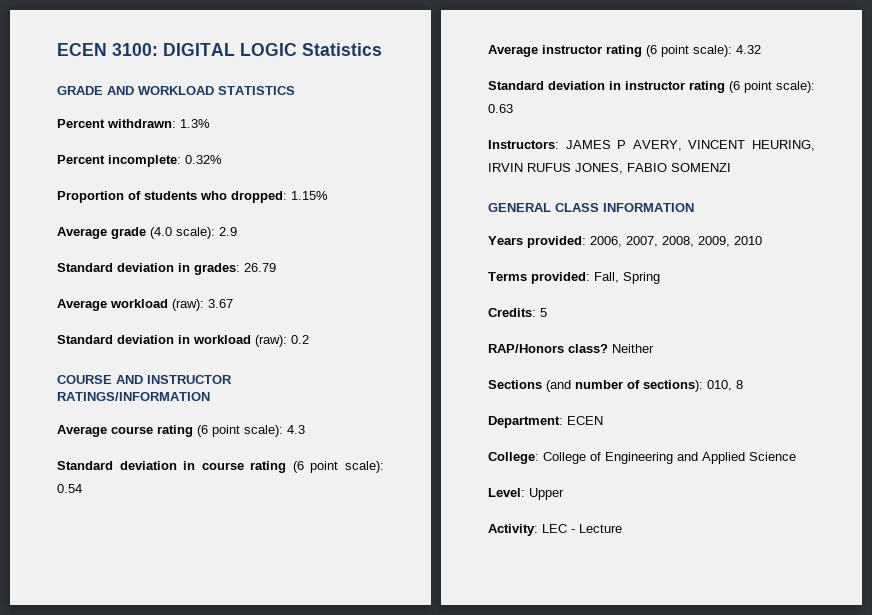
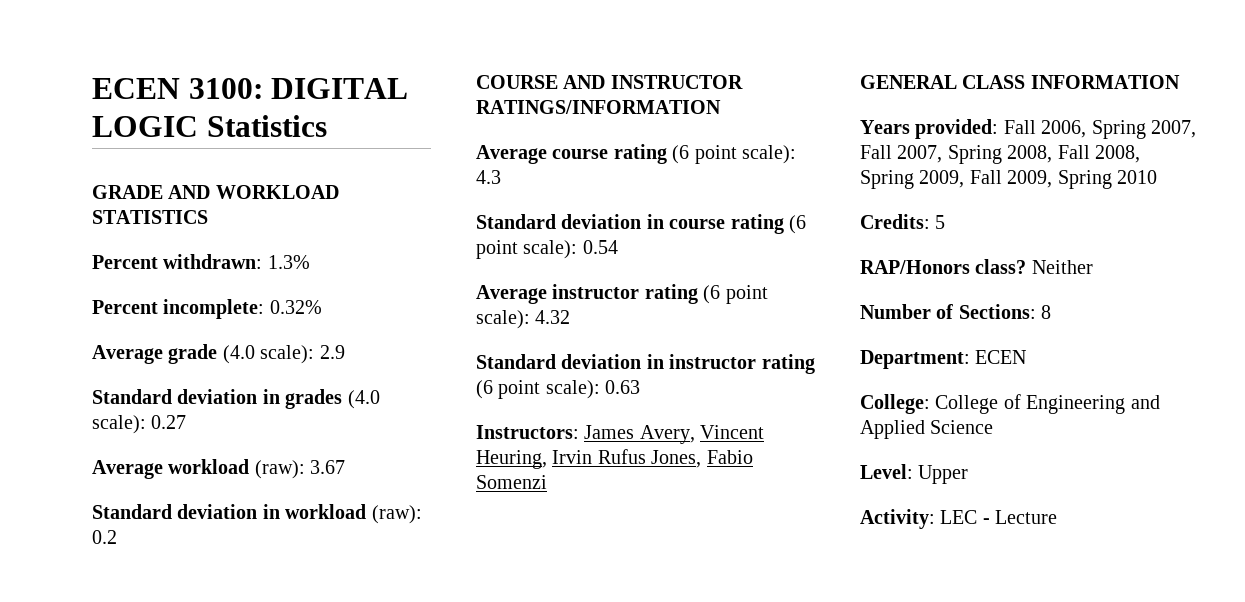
- Proportion of students who dropped: 1.15%
- Standard deviation in grades: 26.79
+ Standard deviation in grades (4.0 scale): 0.27
- Instructors: JAMES P AVERY, VINCENT HEURING, IRVIN RUFUS JONES, FABIO SOMENZI
+ Instructors: James Avery, Vincent Heuring, Irvin Rufus Jones, Fabio Somenzi
- Years provided: 2006, 2007, 2008, 2009, 2010
- Terms provided: Fall, Spring
+ Years provided: Fall 2006, Spring 2007, Fall 2007, Spring 2008, Fall 2008, Spring 2009, Fall 2009, Spring 2010
- Sections (and number of sections): 010, 8
+ Number of Sections: 8

